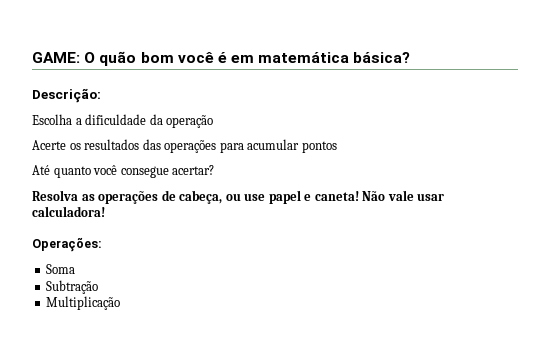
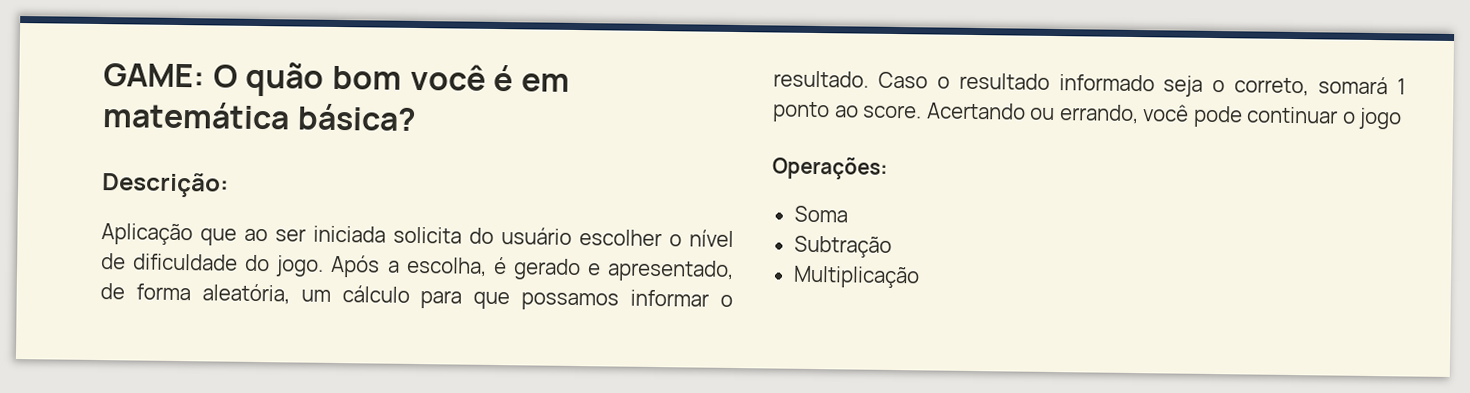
- Escolha a dificuldade da operação
- Acerte os resultados das operações para acumular pontos
- Até quanto você consegue acertar?
- Resolva as operações de cabeça, ou use papel e caneta! Não vale usar calculadora!
+ Aplicação que ao ser iniciada solicita do usuário escolher o nível de dificuldade do jogo. Após a escolha, é gerado e apresentado, de forma aleatória, um cálculo para que possamos informar o resultado. Caso o resultado informado seja o correto, somará 1 ponto ao score. Acertando ou errando, você pode continuar o jogo

